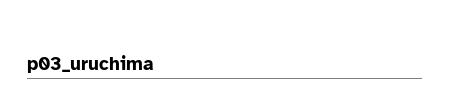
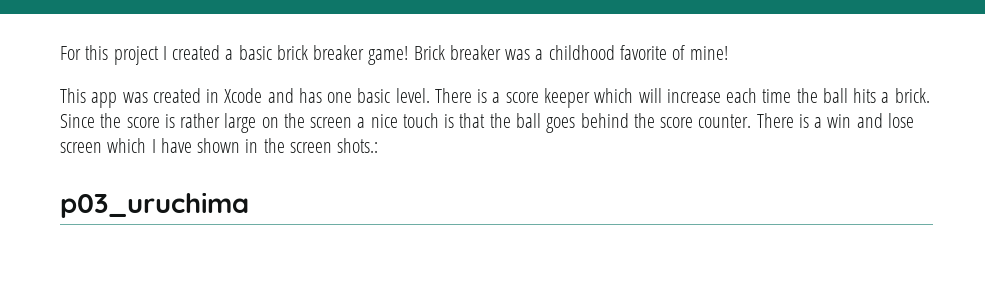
+ For this project I created a basic brick breaker game! Brick breaker was a childhood favorite of mine!
+ This app was created in Xcode and has one basic level. There is a score keeper which will increase each time the ball hits a brick. Since the score is rather large on the screen a nice touch is that the ball goes behind the score counter. There is a win and lose screen which I have shown in the screen shots.:

